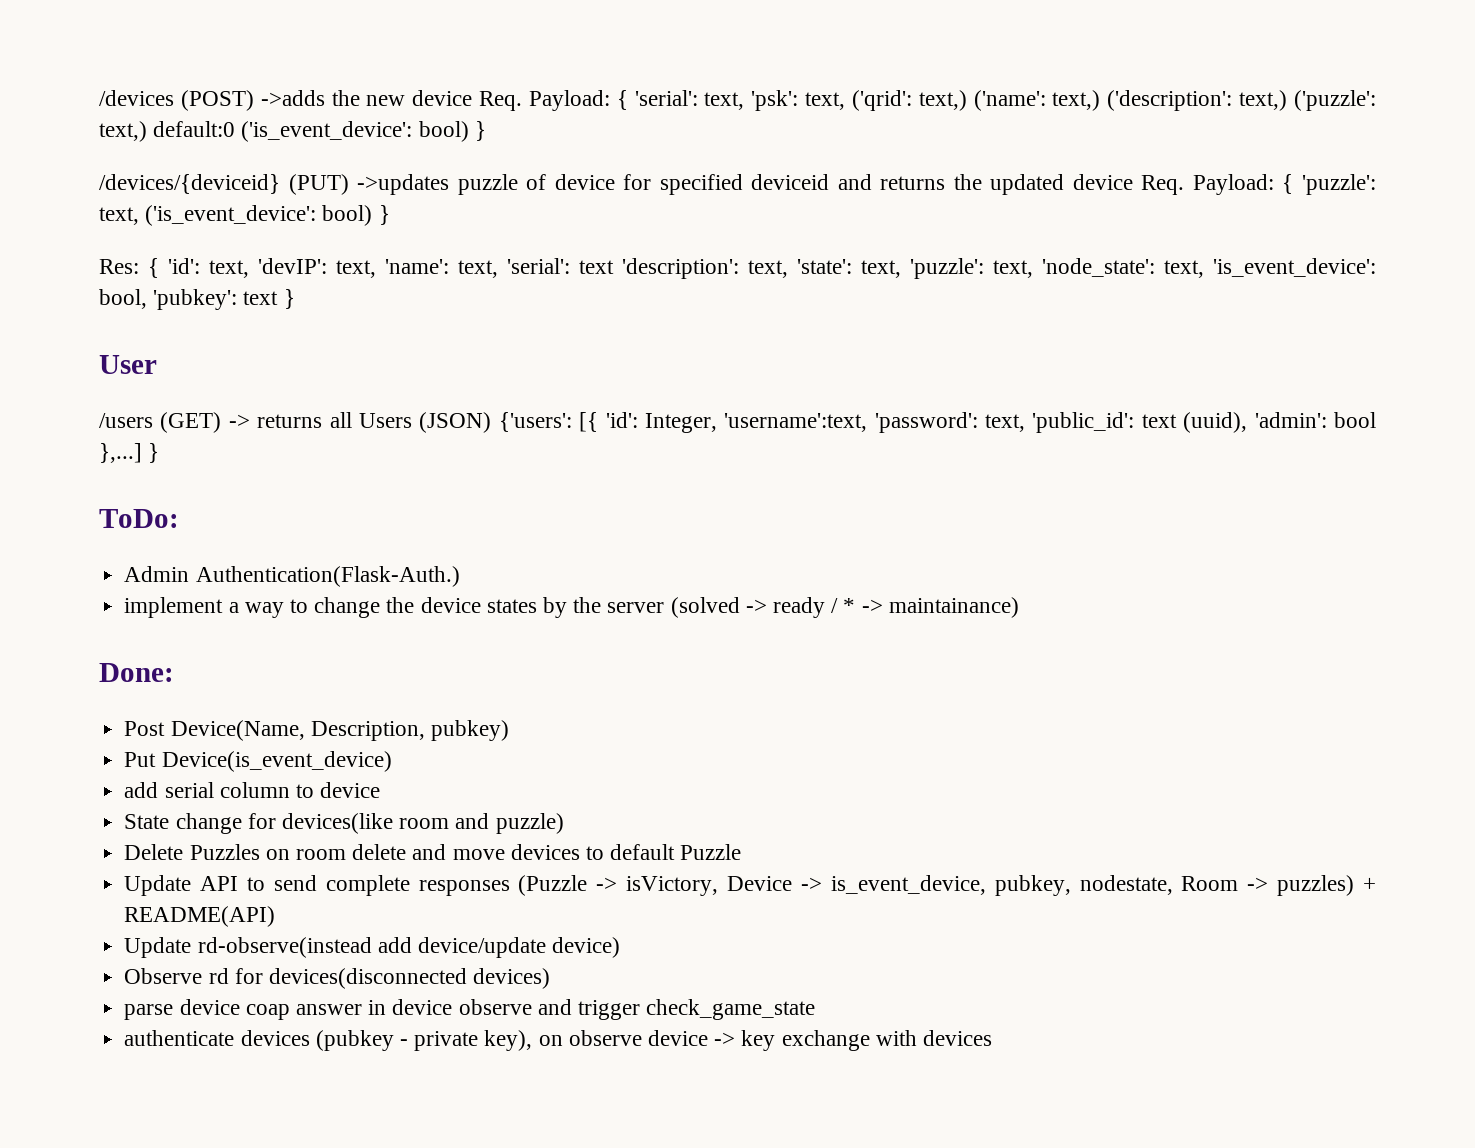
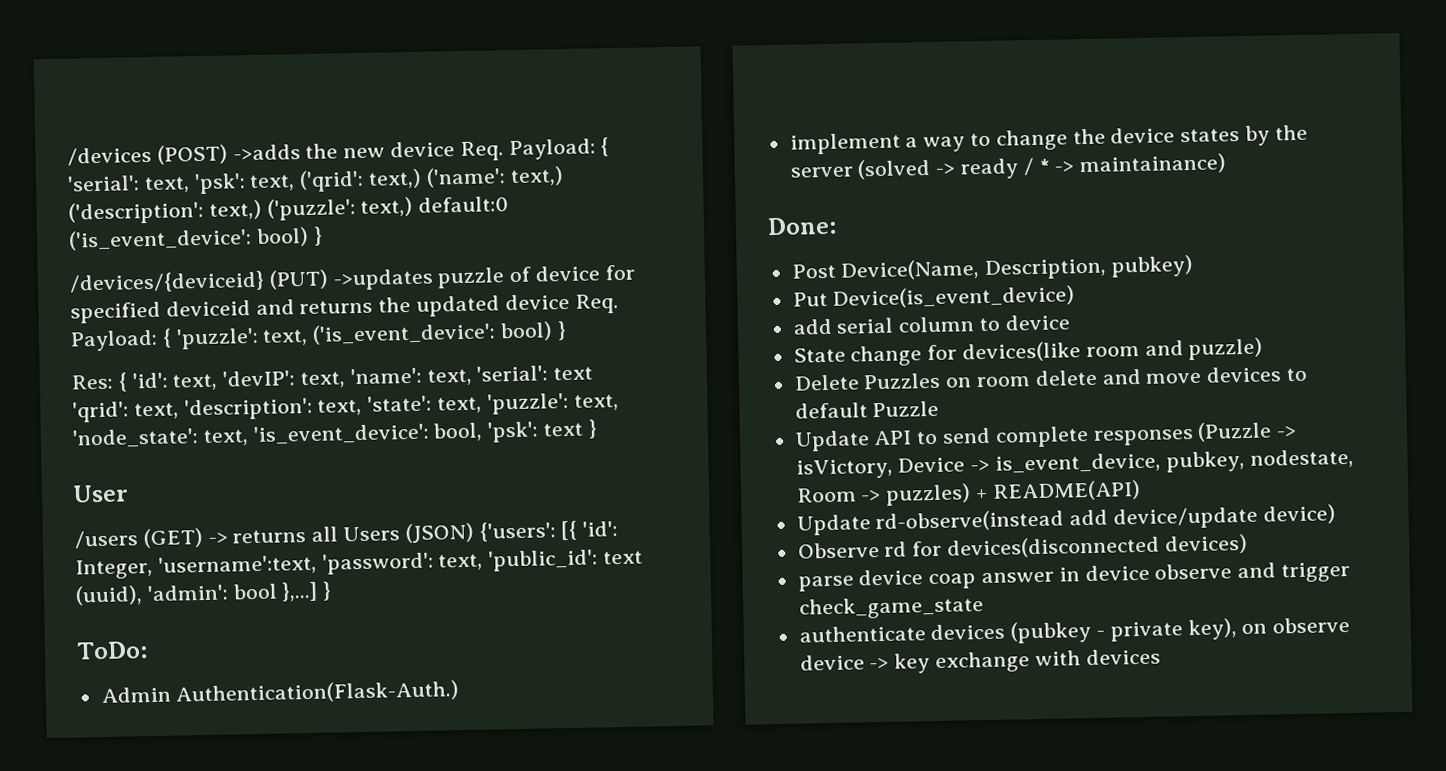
- Res: { 'id': text, 'devIP': text, 'name': text, 'serial': text 'description': text, 'state': text, 'puzzle': text, 'node_state': text, 'is_event_device': bool, 'pubkey': text }
+ Res: { 'id': text, 'devIP': text, 'name': text, 'serial': text 'qrid': text, 'description': text, 'state': text, 'puzzle': text, 'node_state': text, 'is_event_device': bool, 'psk': text }

